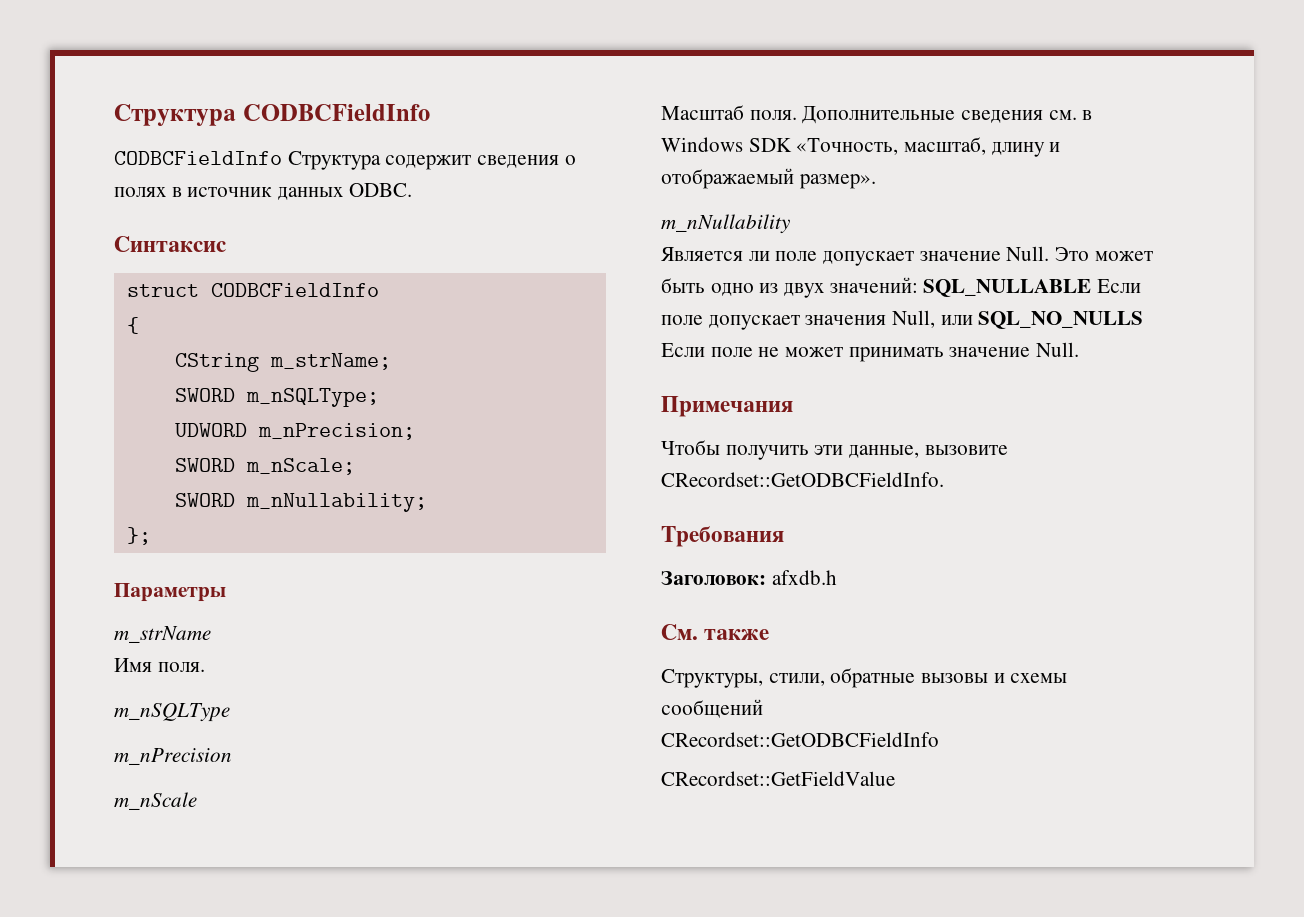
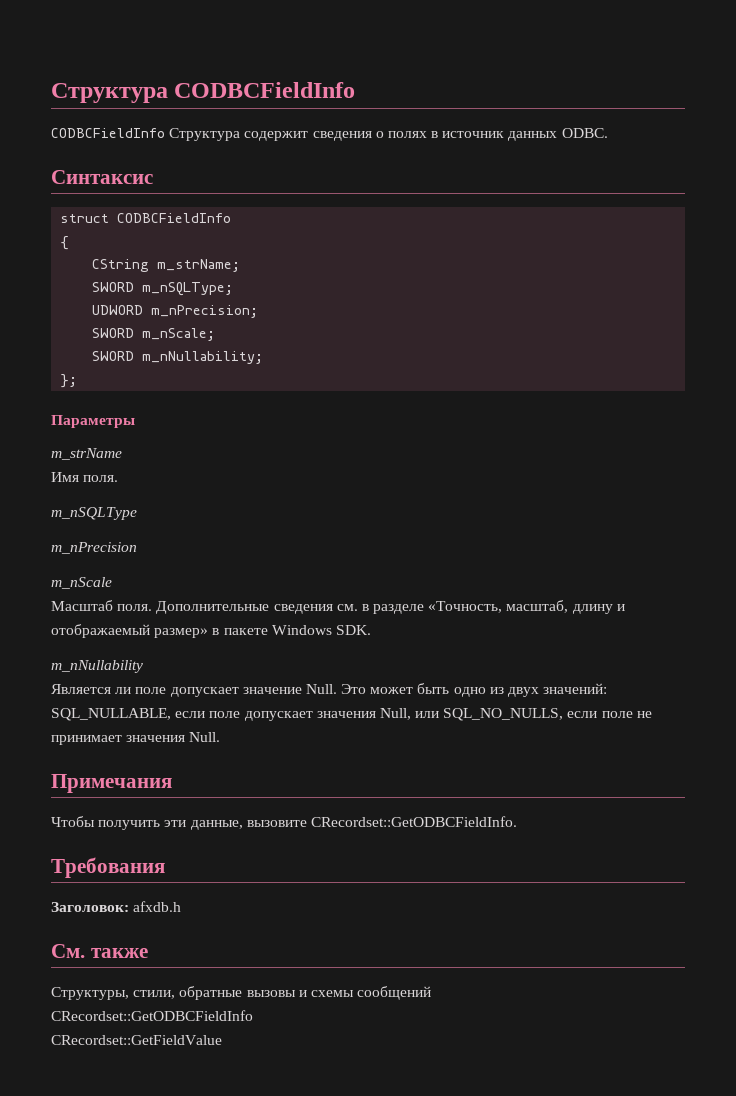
- Дополнительные сведения см. в Windows SDK «Точность, масштаб, длину и отображаемый размер».
+ Дополнительные сведения см. в разделе «Точность, масштаб, длину и отображаемый размер» в пакете Windows SDK.
- Это может быть одно из двух значений: SQL_NULLABLE Если поле допускает значения Null, или SQL_NO_NULLS Если поле не может принимать значение Null.
+ Это может быть одно из двух значений: SQL_NULLABLE, если поле допускает значения Null, или SQL_NO_NULLS, если поле не принимает значения Null.

